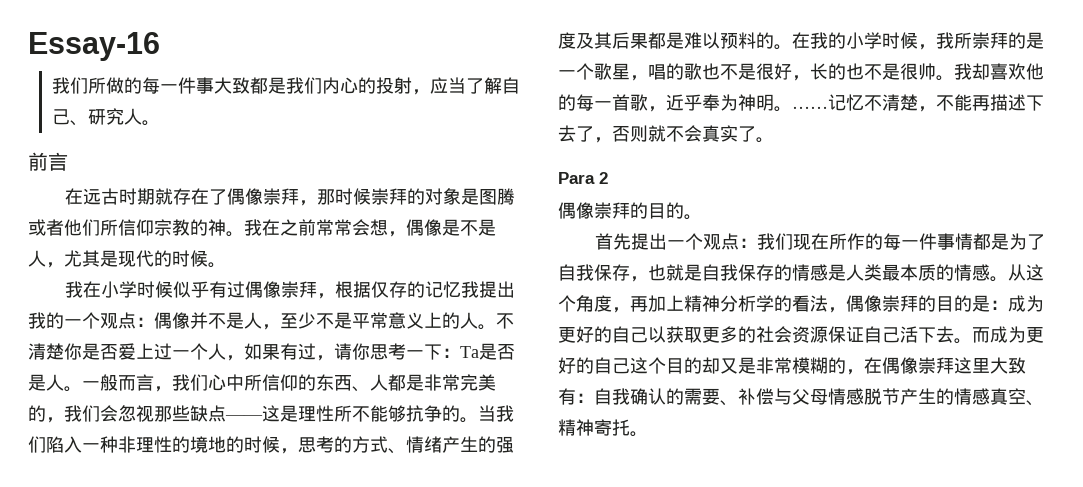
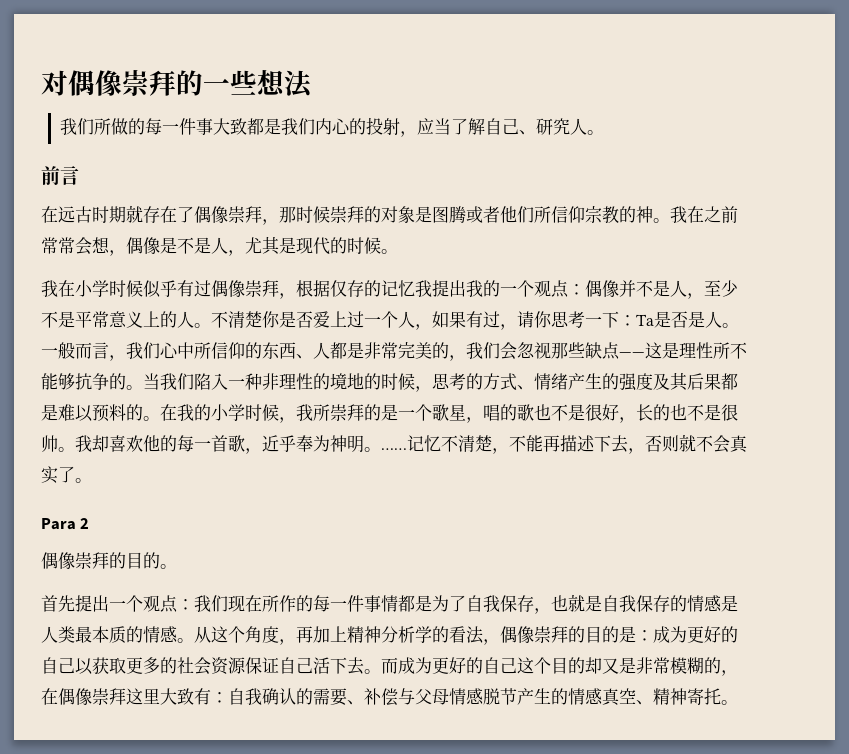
- Essay-16
+ 对偶像崇拜的一些想法
- 记忆不清楚，不能再描述下去了，否则就不会真实了。
+ 记忆不清楚，不能再描述下去，否则就不会真实了。

